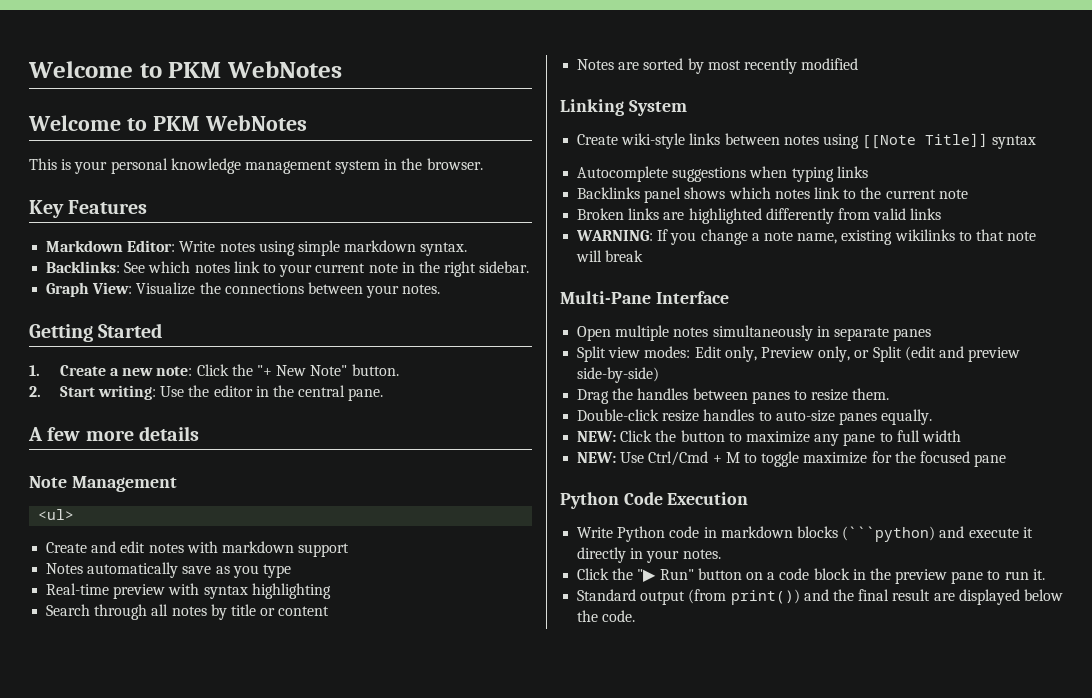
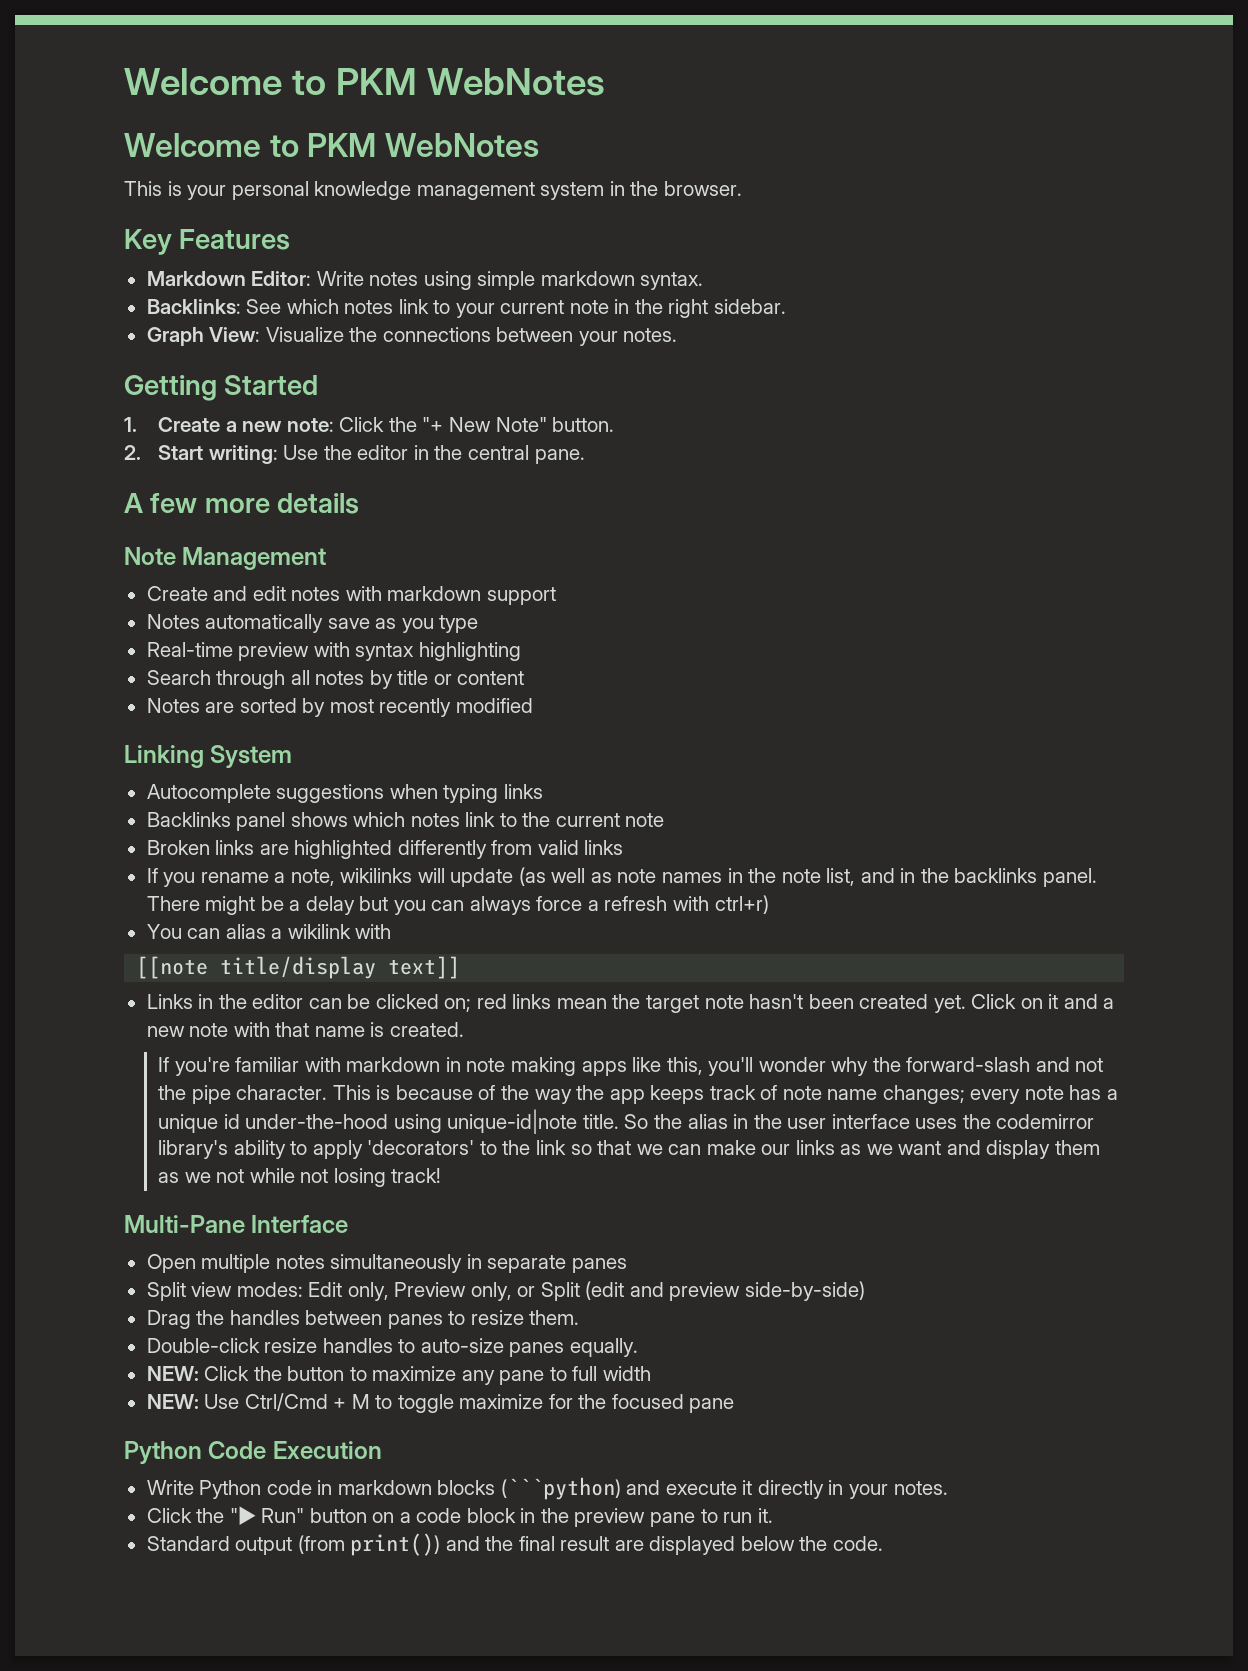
- <ul>
- Create wiki-style links between notes using [[Note Title]] syntax
- WARNING: If you change a note name, existing wikilinks to that note will break
+ If you rename a note, wikilinks will update (as well as note names in the note list, and in the backlinks panel. There might be a delay but you can always force a refresh with ctrl+r)
+ You can alias a wikilink with
+ [[note title/display text]]
+ Links in the editor can be clicked on; red links mean the target note hasn't been created yet. Click on it and a new note with that name is created.
+ If you're familiar with markdown in note making apps like this, you'll wonder why the forward-slash and not the pipe character. This is because of the way the app keeps track of note name changes; every note has a unique id under-the-hood using unique-id|note title. So the alias in the user interface uses the codemirror library's ability to apply 'decorators' to the link so that we can make our links as we want and display them as we not while not losing track!

